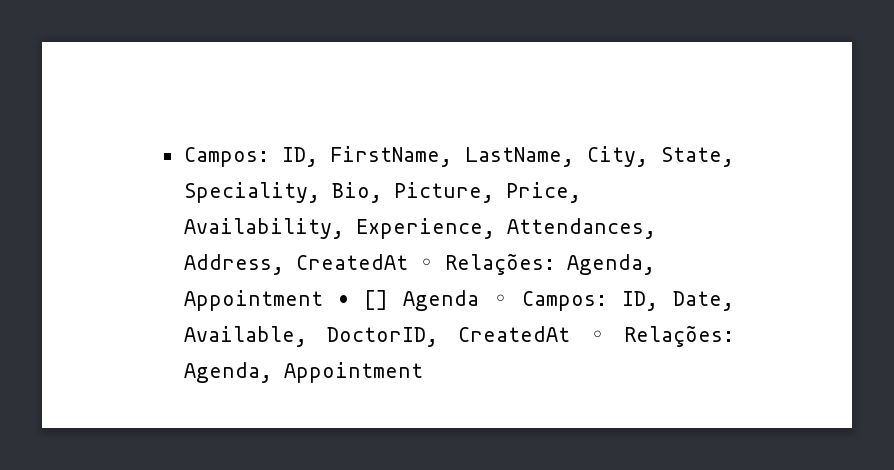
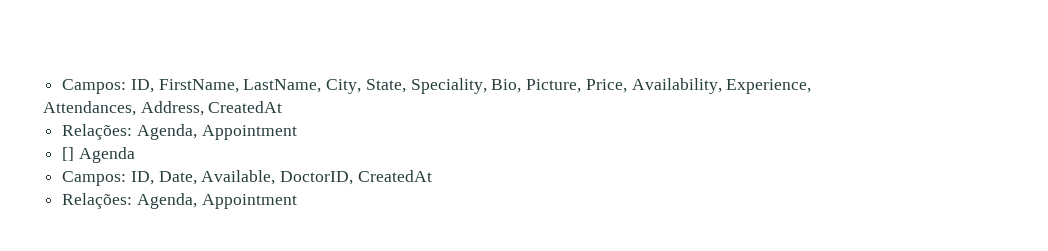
- Campos: ID, FirstName, LastName, City, State, Speciality, Bio, Picture, Price, Availability, Experience, Attendances, Address, CreatedAt ◦ Relações: Agenda, Appointment • [] Agenda ◦ Campos: ID, Date, Available, DoctorID, CreatedAt ◦ Relações: Agenda, Appointment
+ Campos: ID, FirstName, LastName, City, State, Speciality, Bio, Picture, Price, Availability, Experience,
+ Attendances, Address, CreatedAt
+ Relações: Agenda, Appointment
+ [] Agenda
+ Campos: ID, Date, Available, DoctorID, CreatedAt
+ Relações: Agenda, Appointment

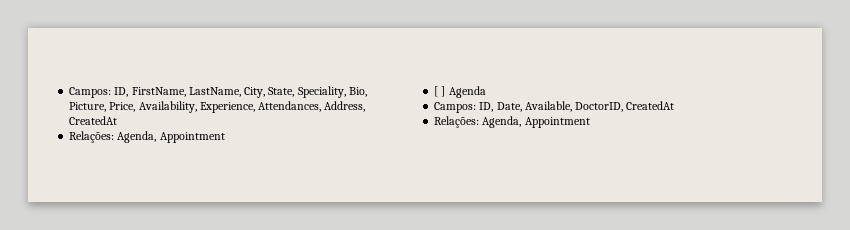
- Campos: ID, FirstName, LastName, City, State, Speciality, Bio, Picture, Price, Availability, Experience,
- Attendances, Address, CreatedAt
+ Campos: ID, FirstName, LastName, City, State, Speciality, Bio, Picture, Price, Availability, Experience, Attendances, Address, CreatedAt
- [] Agenda
+ [ ] Agenda

